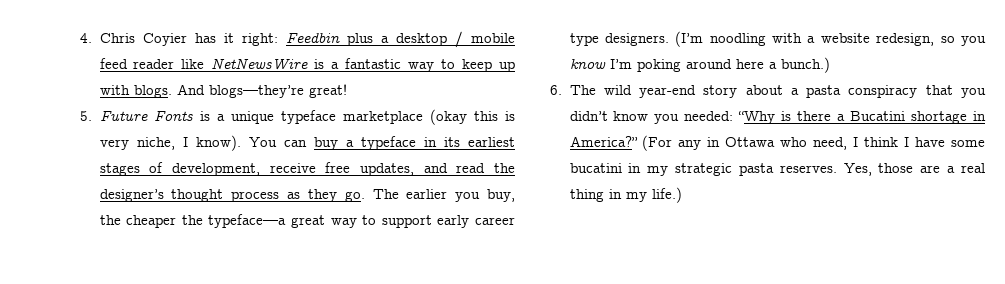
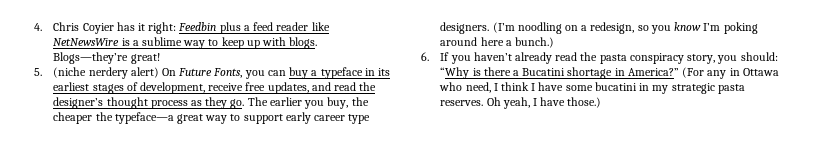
- 4. Chris Coyier has it right: Feedbin plus a desktop / mobile feed reader like NetNewsWire is a fantastic way to keep up with blogs.
+ 4. Chris Coyier has it right: Feedbin plus a feed reader like NetNewsWire is a sublime way to keep up with blogs.
- And blogs—they’re great!
+ Blogs—they’re great!
- 5. Future Fonts is a unique typeface marketplace (okay this is very niche, I know). You can buy a typeface in its earliest stages of development, receive free updates, and read the designer’s thought process as they go.
+ 5. (niche nerdery alert) On Future Fonts, you can buy a typeface in its earliest stages of development, receive free updates, and read the designer’s thought process as they go.
- (I’m noodling with a website redesign, so you know I’m poking around here a bunch.)
+ (I’m noodling on a redesign, so you know I’m poking around here a bunch.)
- 6. The wild year-end story about a pasta conspiracy that you didn’t know you needed: “Why is there a Bucatini shortage in America?”
+ 6. If you haven’t already read the pasta conspiracy story, you should: “Why is there a Bucatini shortage in America?”
- Yes, those are a real thing in my life.)
+ Oh yeah, I have those.)

